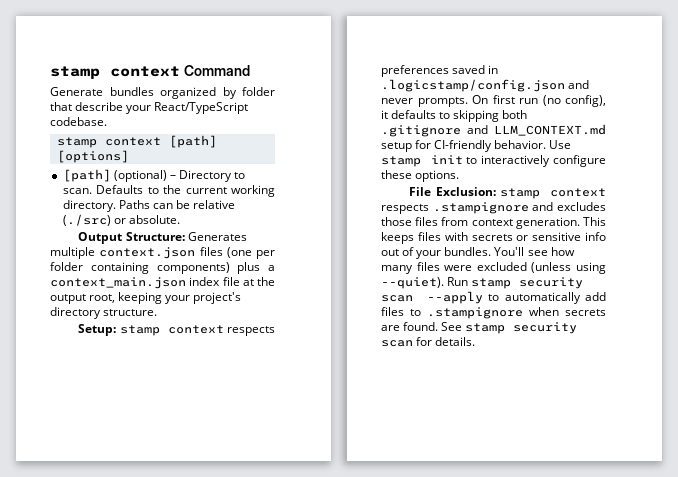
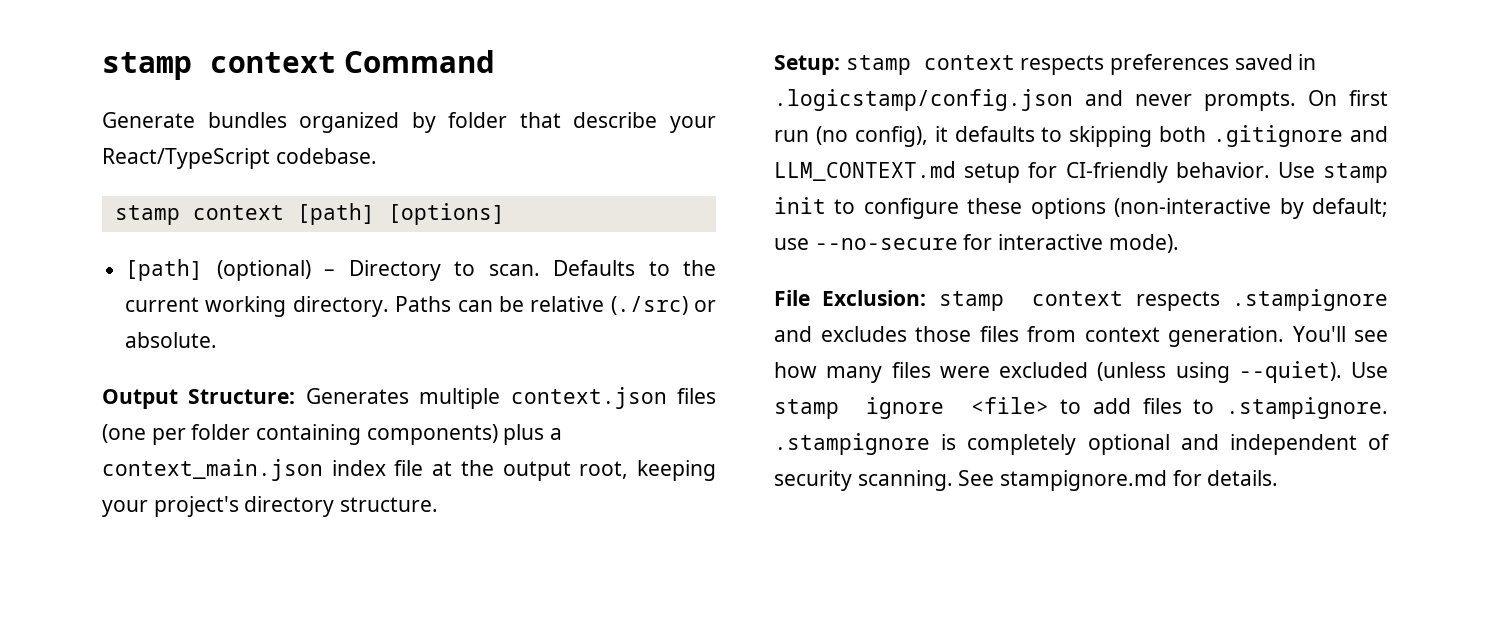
- Use stamp init to interactively configure these options.
+ Use stamp init to configure these options (non-interactive by default; use --no-secure for interactive mode).
- This keeps files with secrets or sensitive info out of your bundles.
- Run stamp security scan --apply to automatically add files to .stampignore when secrets are found. See stamp security scan for details.
+ Use stamp ignore <file> to add files to .stampignore. .stampignore is completely optional and independent of security scanning. See stampignore.md for details.

